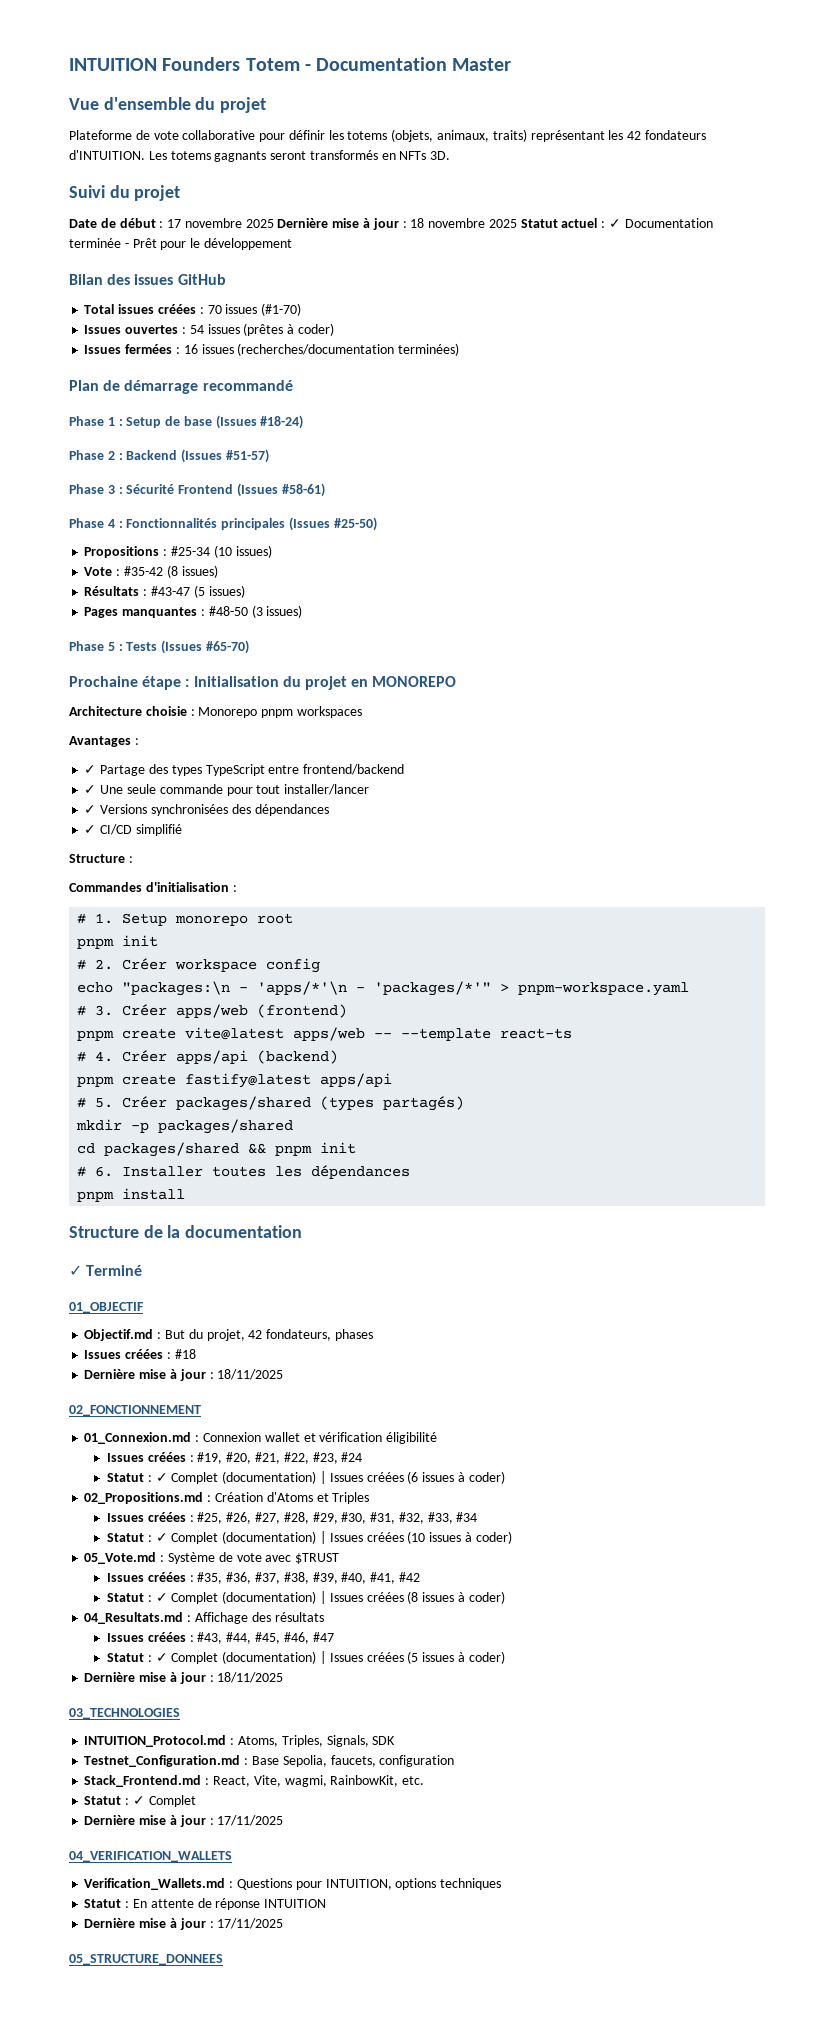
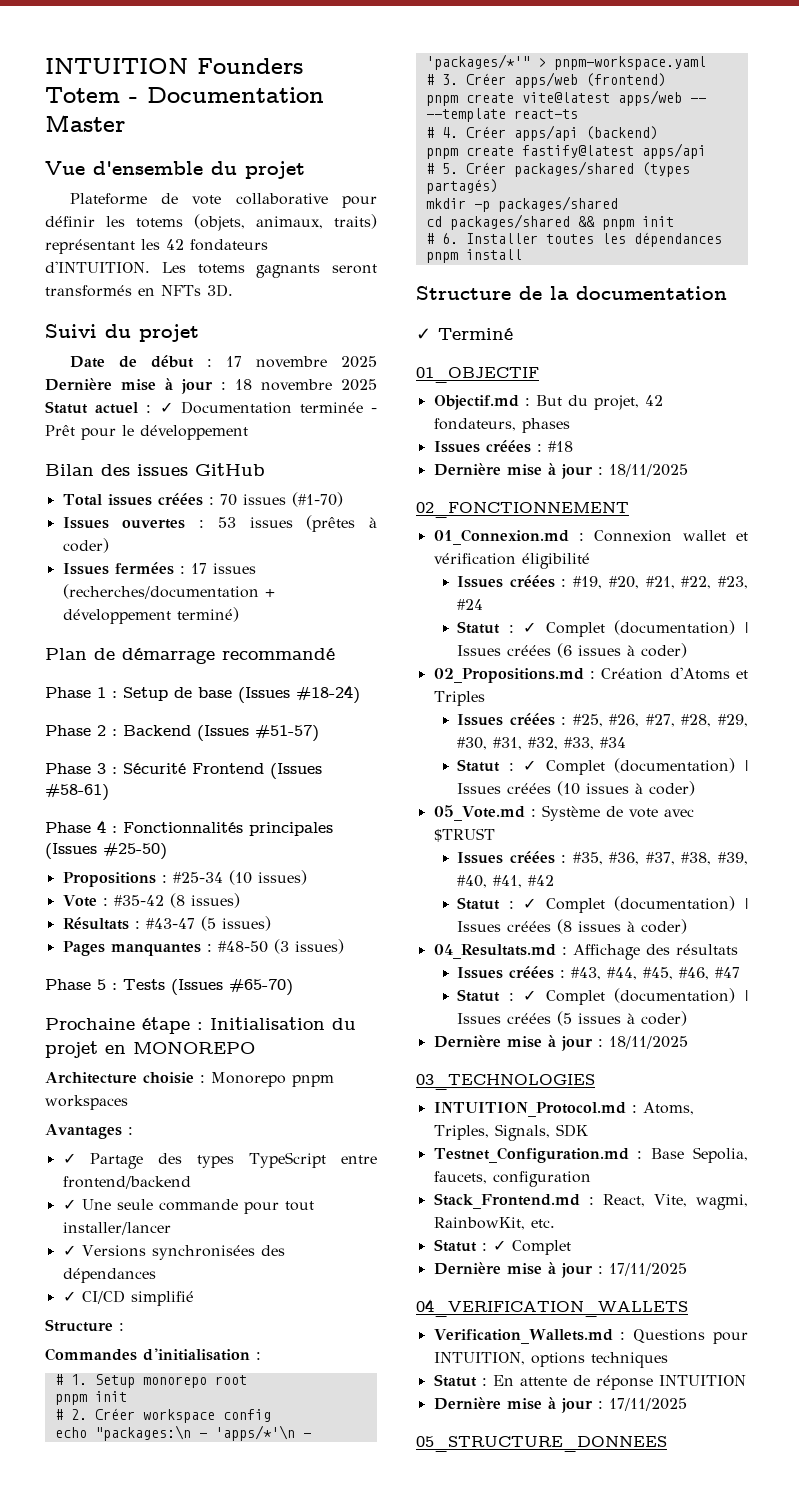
- Issues ouvertes : 54 issues (prêtes à coder)
+ Issues ouvertes : 53 issues (prêtes à coder)
- Issues fermées : 16 issues (recherches/documentation terminées)
+ Issues fermées : 17 issues (recherches/documentation + développement terminé)

